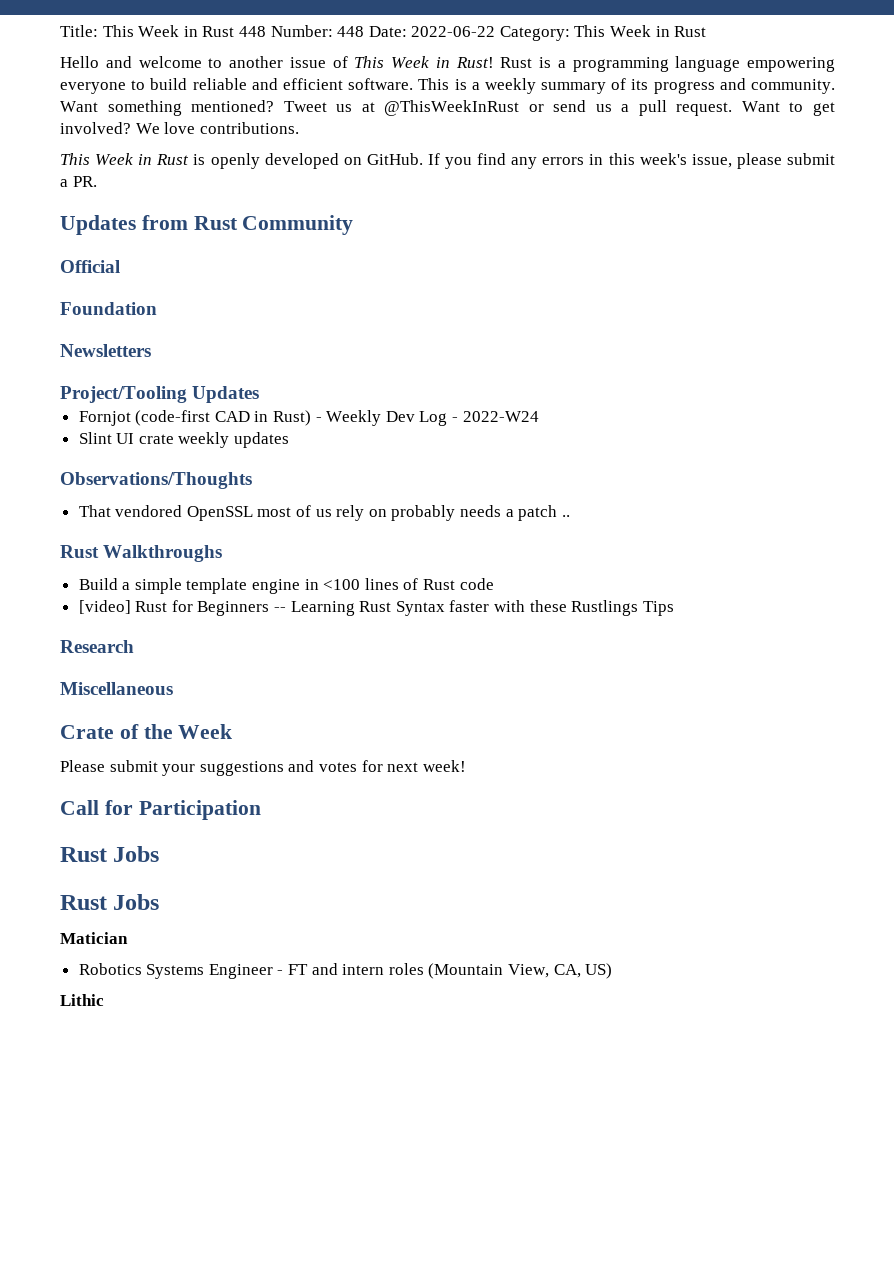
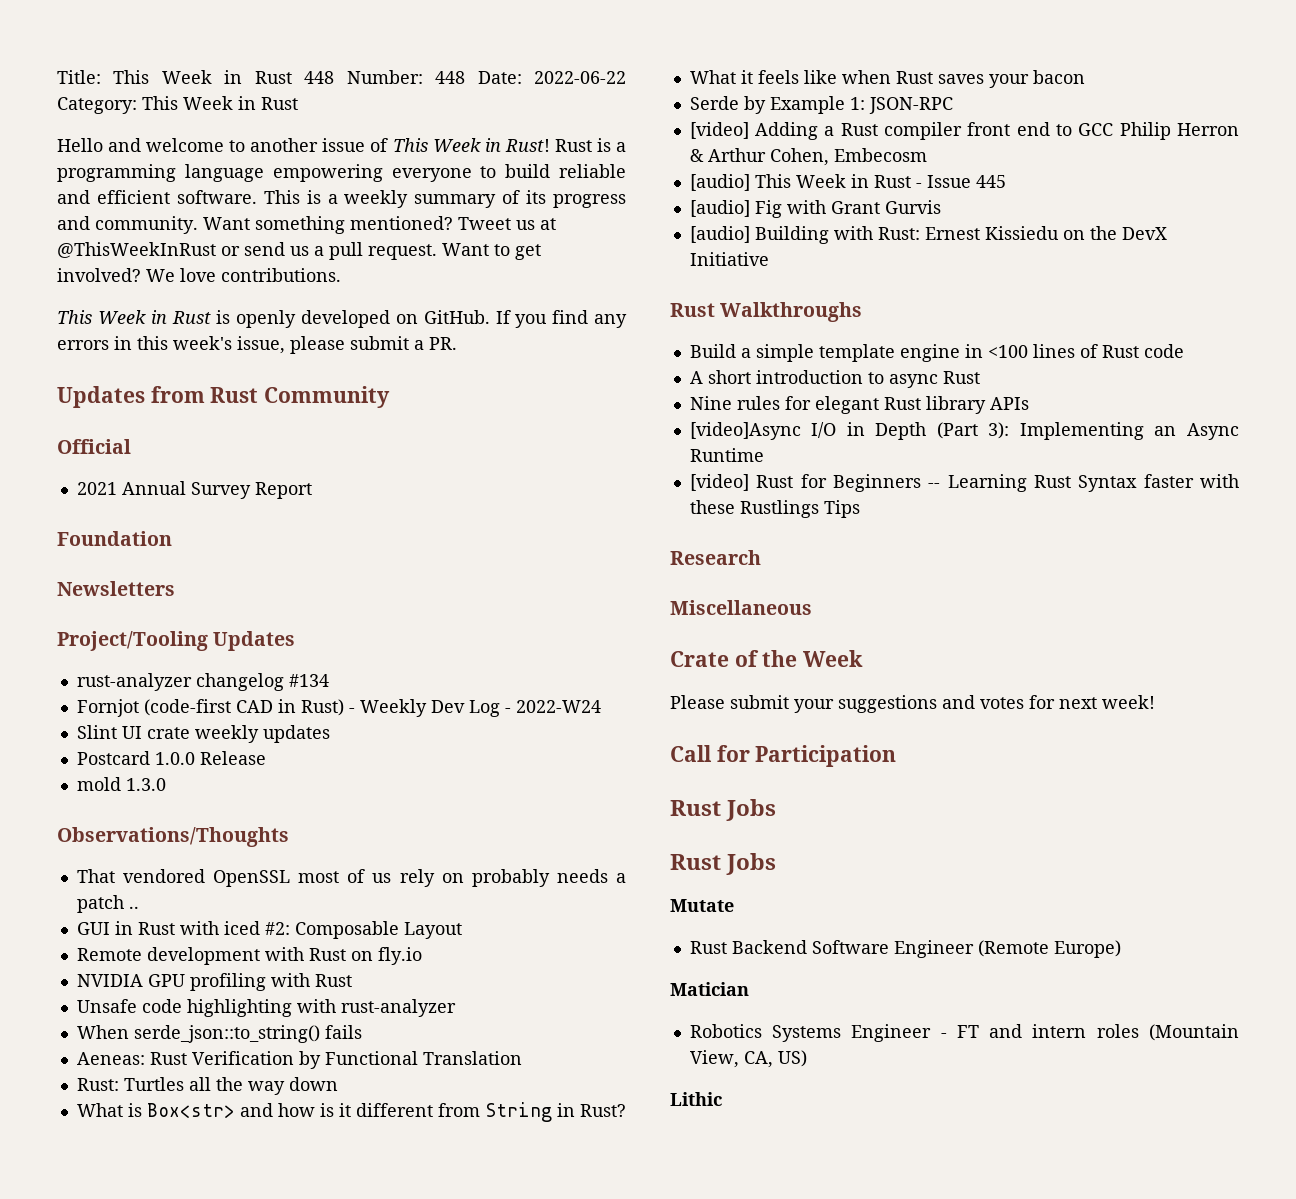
+ 2021 Annual Survey Report
+ rust-analyzer changelog #134
+ Postcard 1.0.0 Release
+ mold 1.3.0
+ GUI in Rust with iced #2: Composable Layout
+ Remote development with Rust on fly.io
+ NVIDIA GPU profiling with Rust
+ Unsafe code highlighting with rust-analyzer
+ When serde_json::to_string() fails
+ Aeneas: Rust Verification by Functional Translation
+ Rust: Turtles all the way down
+ What is Box<str> and how is it different from String in Rust?
+ What it feels like when Rust saves your bacon
+ Serde by Example 1: JSON-RPC
+ [video] Adding a Rust compiler front end to GCC Philip Herron & Arthur Cohen, Embecosm
+ [audio] This Week in Rust - Issue 445
+ [audio] Fig with Grant Gurvis
+ [audio] Building with Rust: Ernest Kissiedu on the DevX Initiative
+ A short introduction to async Rust
+ Nine rules for elegant Rust library APIs
+ [video]Async I/O in Depth (Part 3): Implementing an Async Runtime
+ Mutate
+ Rust Backend Software Engineer (Remote Europe)

